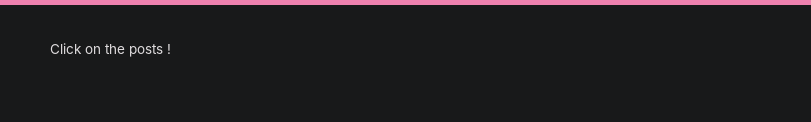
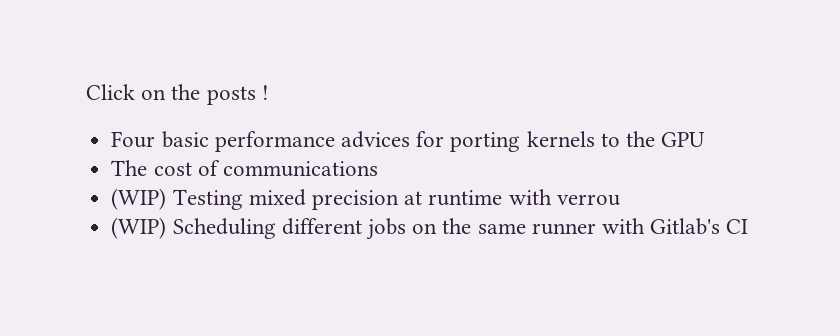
+ Four basic performance advices for porting kernels to the GPU
+ The cost of communications
+ (WIP) Testing mixed precision at runtime with verrou
+ (WIP) Scheduling different jobs on the same runner with Gitlab's CI

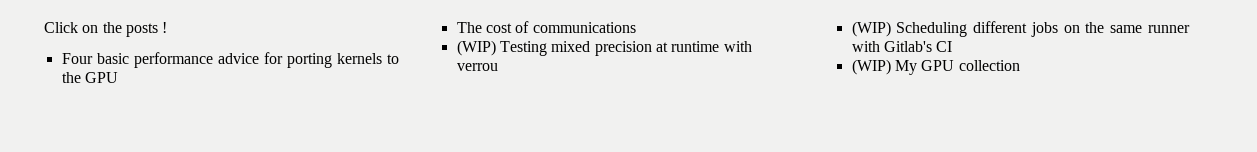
- Four basic performance advices for porting kernels to the GPU
+ Four basic performance advice for porting kernels to the GPU
+ (WIP) My GPU collection

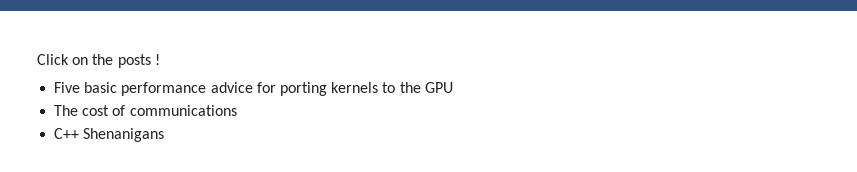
- Four basic performance advice for porting kernels to the GPU
+ Five basic performance advice for porting kernels to the GPU
- (WIP) Testing mixed precision at runtime with verrou
- (WIP) Scheduling different jobs on the same runner with Gitlab's CI
- (WIP) My GPU collection
+ C++ Shenanigans

